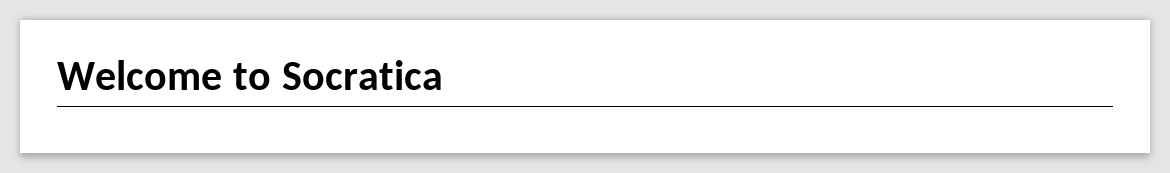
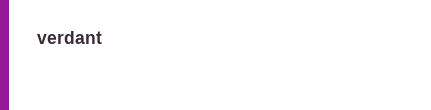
- Welcome to Socratica
+ verdant

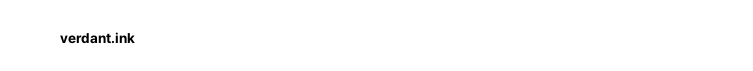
- verdant
+ verdant.ink

